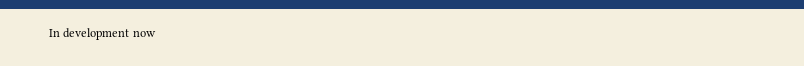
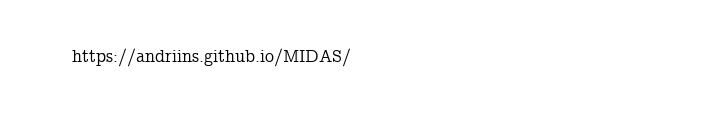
- In development now
+ https://andriins.github.io/MIDAS/

